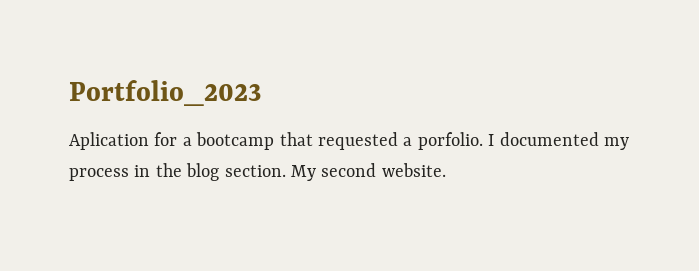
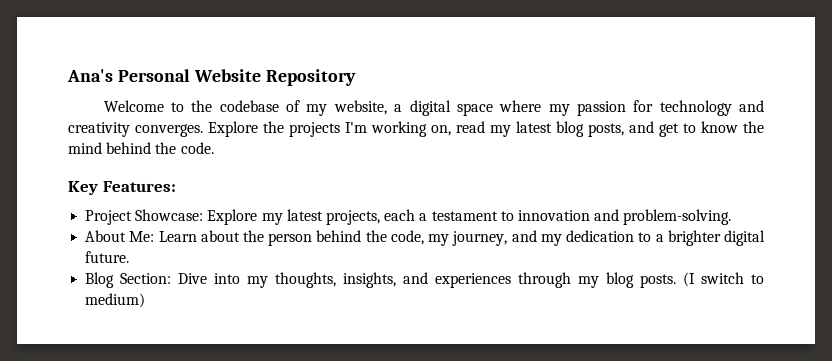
- Portfolio_2023
- Aplication for a bootcamp that requested a porfolio. I documented my process in the blog section. My second website.
+ Ana's Personal Website Repository
+ Welcome to the codebase of my website, a digital space where my passion for technology and creativity converges. Explore the projects I'm working on, read my latest blog posts, and get to know the mind behind the code.
+ Key Features:
+ Project Showcase: Explore my latest projects, each a testament to innovation and problem-solving.
+ About Me: Learn about the person behind the code, my journey, and my dedication to a brighter digital future.
+ Blog Section: Dive into my thoughts, insights, and experiences through my blog posts. (I switch to medium)

